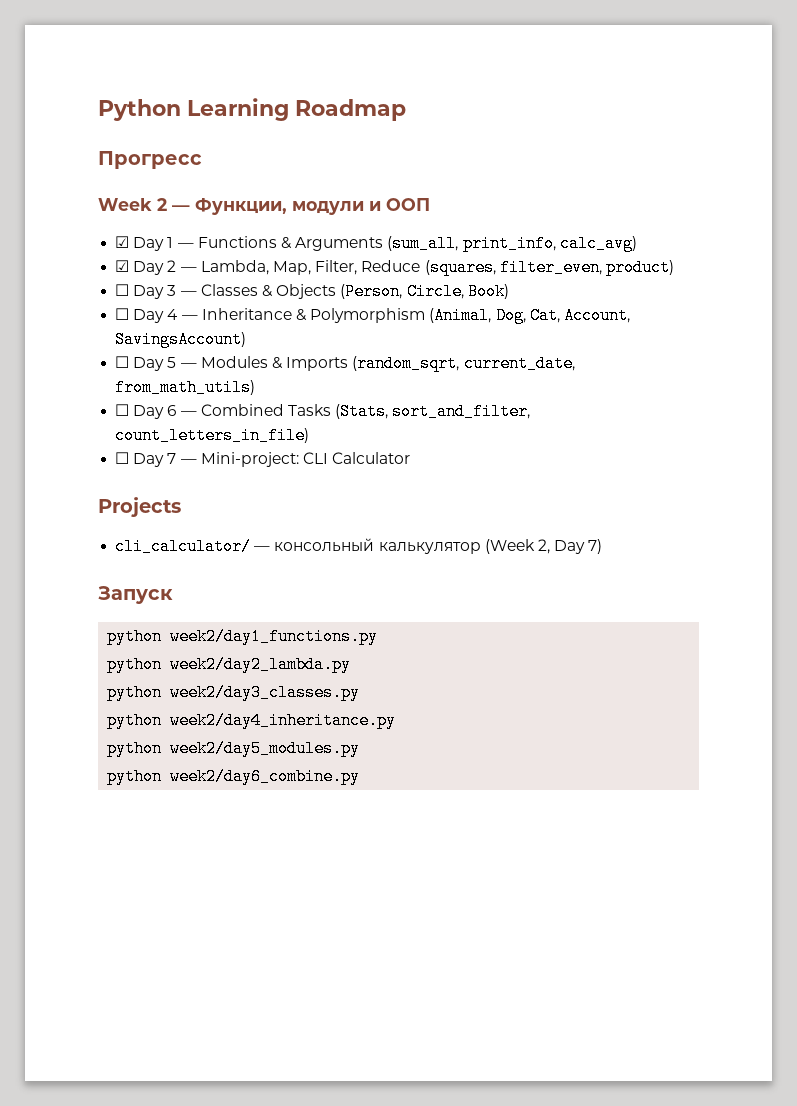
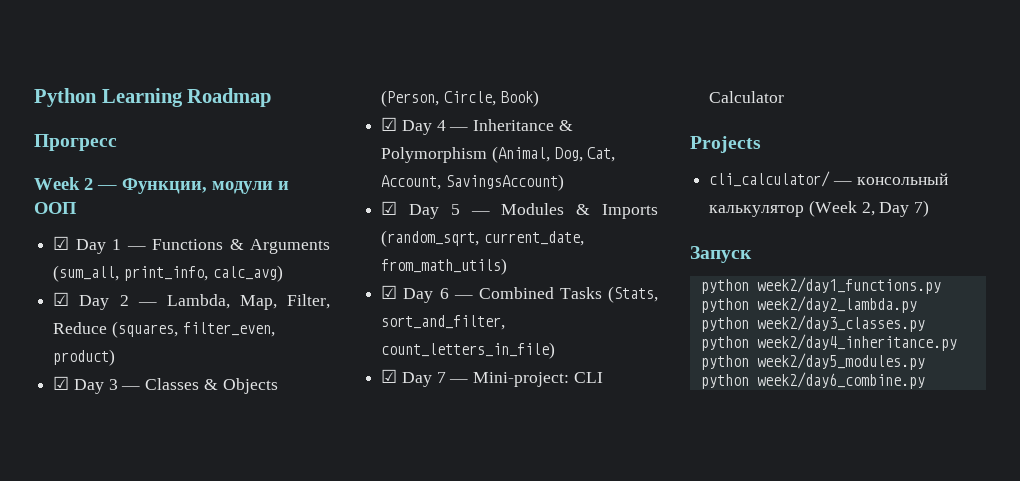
- ☐ Day 3 — Classes & Objects (Person, Circle, Book)
+ ☑ Day 3 — Classes & Objects (Person, Circle, Book)
- ☐ Day 4 — Inheritance & Polymorphism (Animal, Dog, Cat, Account, SavingsAccount)
+ ☑ Day 4 — Inheritance & Polymorphism (Animal, Dog, Cat, Account, SavingsAccount)
- ☐ Day 5 — Modules & Imports (random_sqrt, current_date, from_math_utils)
+ ☑ Day 5 — Modules & Imports (random_sqrt, current_date, from_math_utils)
- ☐ Day 6 — Combined Tasks (Stats, sort_and_filter, count_letters_in_file)
+ ☑ Day 6 — Combined Tasks (Stats, sort_and_filter, count_letters_in_file)
- ☐ Day 7 — Mini-project: CLI Calculator
+ ☑ Day 7 — Mini-project: CLI Calculator

